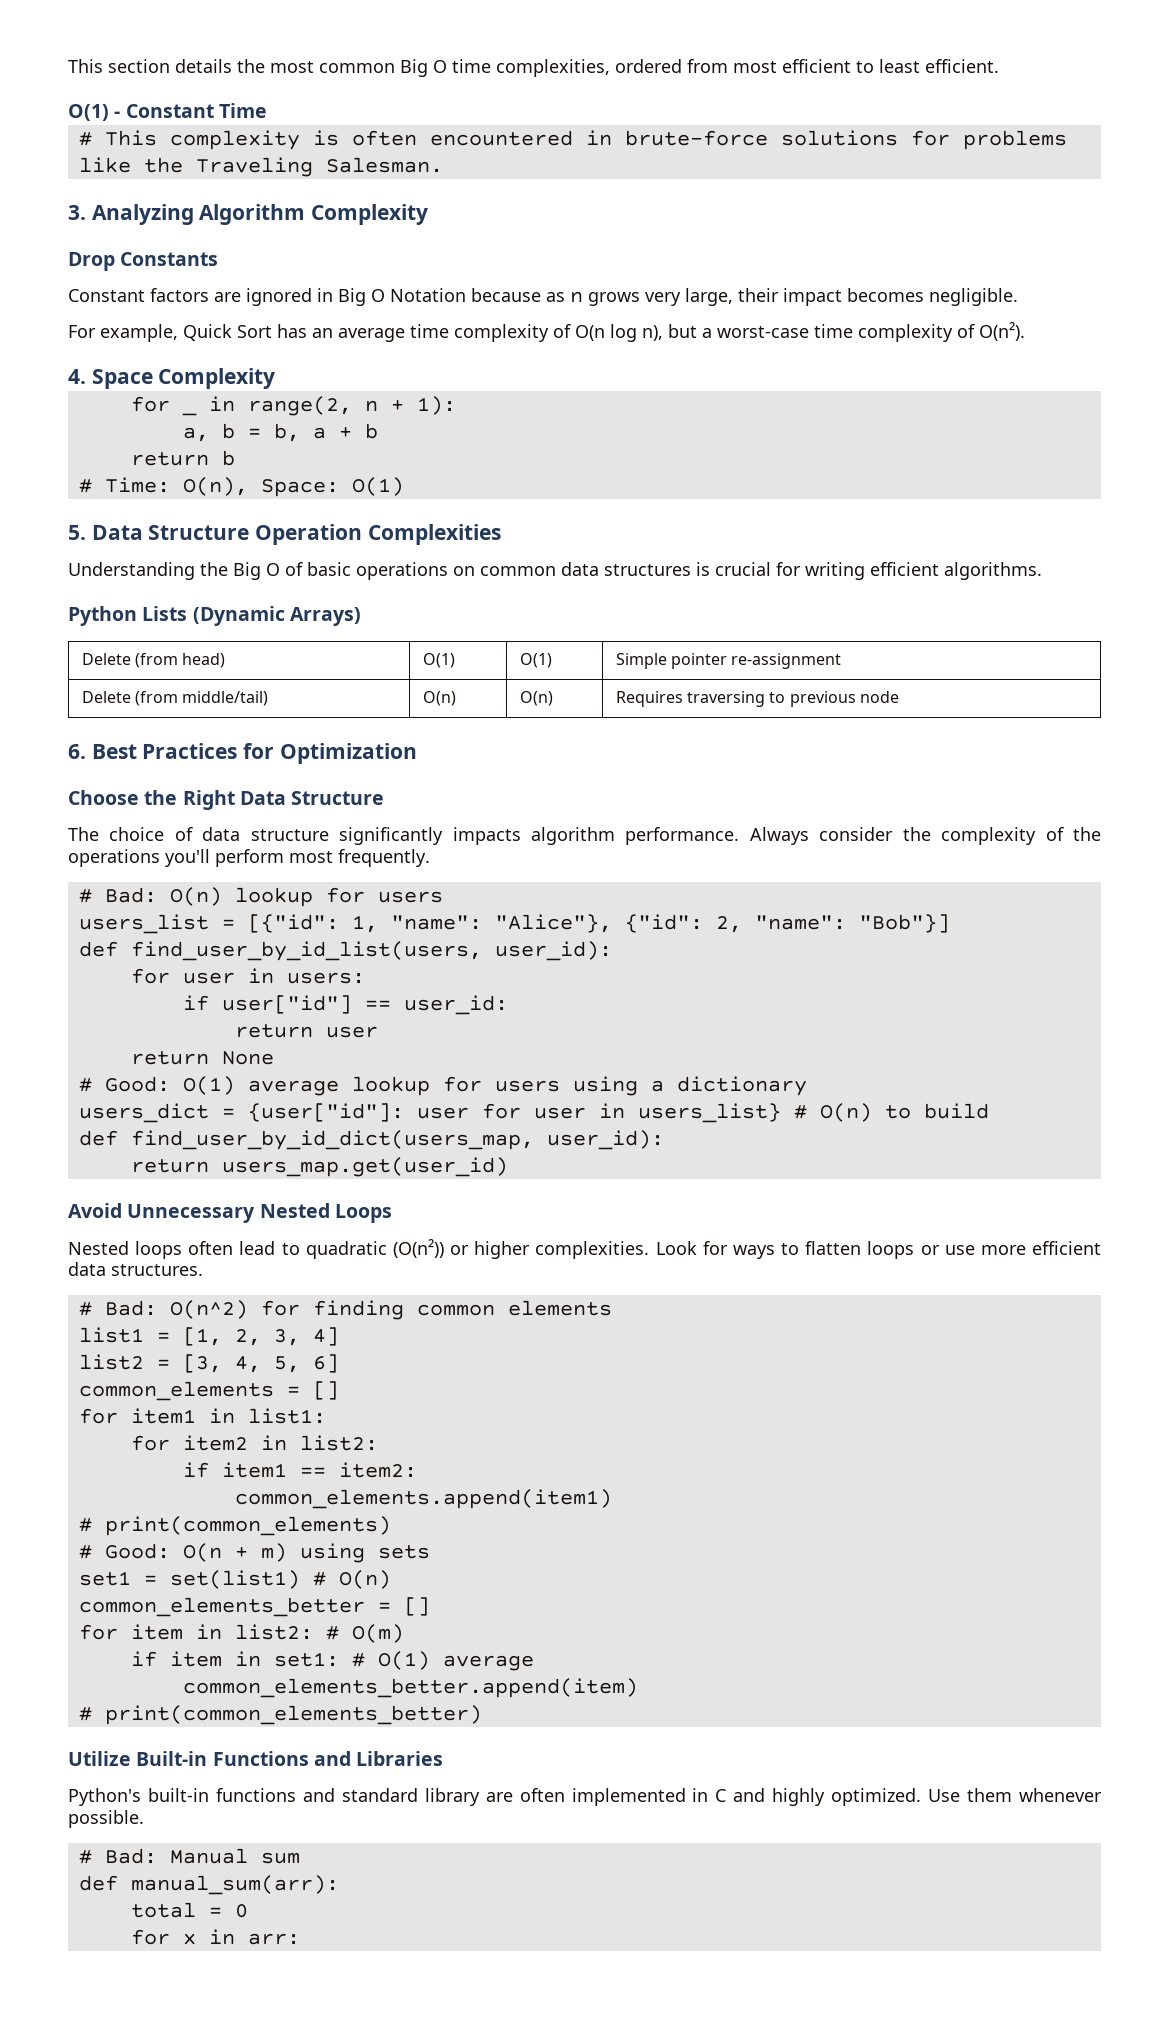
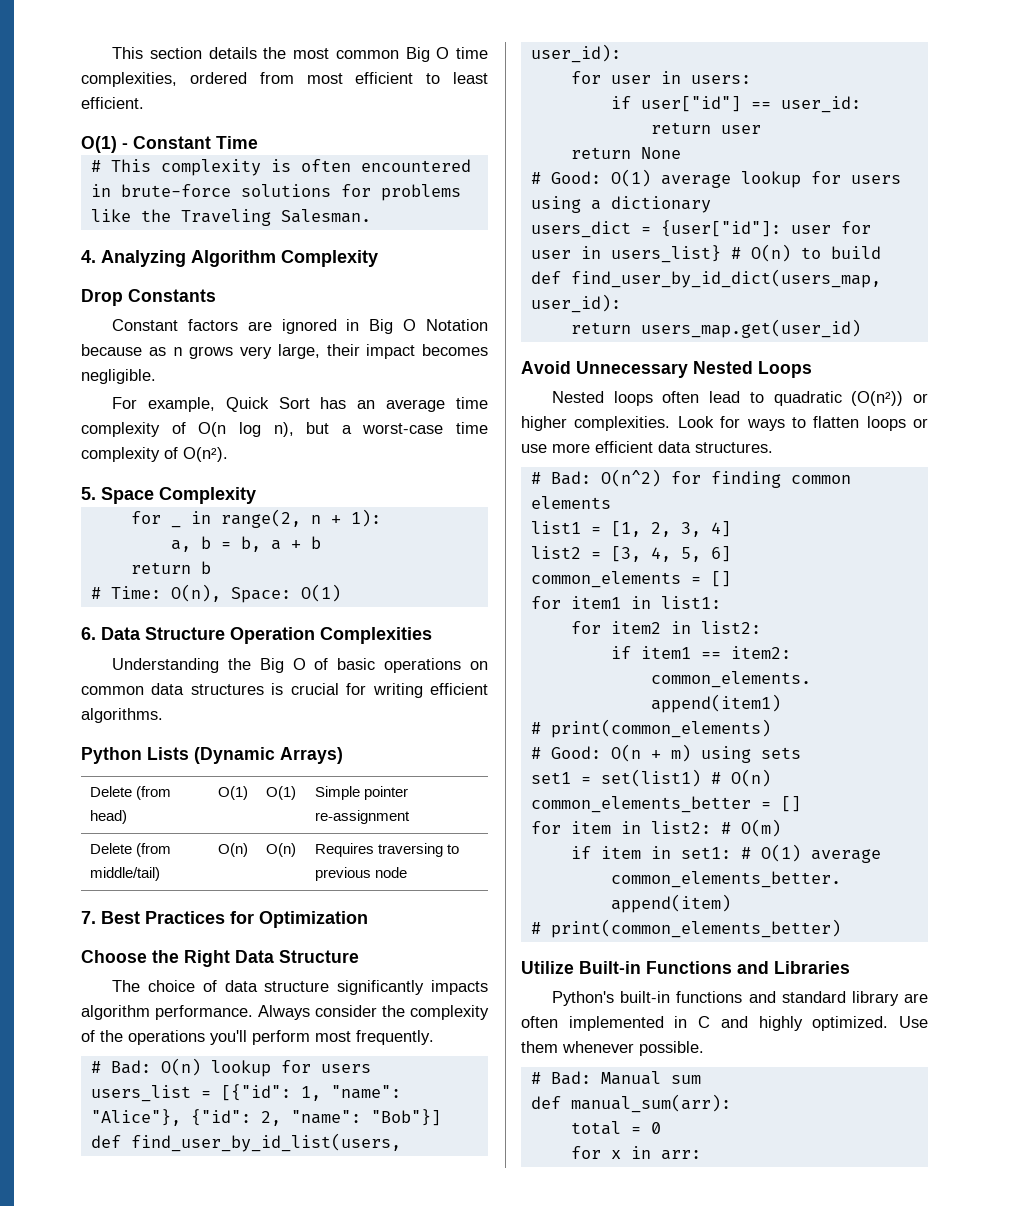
- 3. Analyzing Algorithm Complexity
+ 4. Analyzing Algorithm Complexity
- 4. Space Complexity
+ 5. Space Complexity
- 5. Data Structure Operation Complexities
+ 6. Data Structure Operation Complexities
- 6. Best Practices for Optimization
+ 7. Best Practices for Optimization

